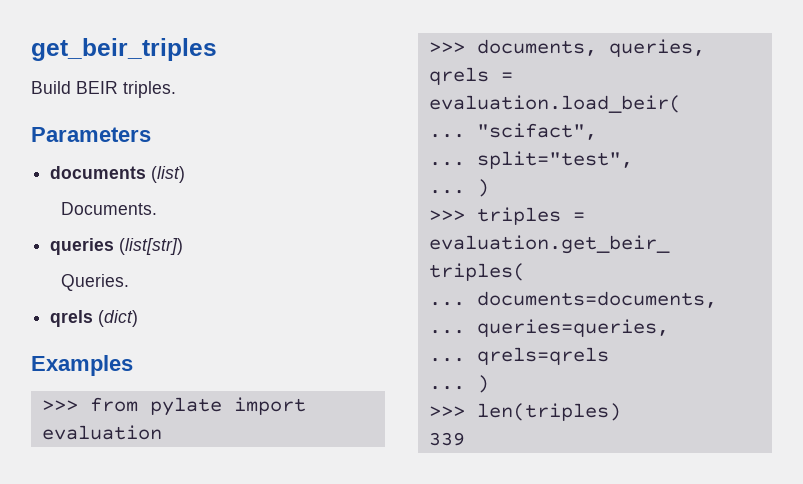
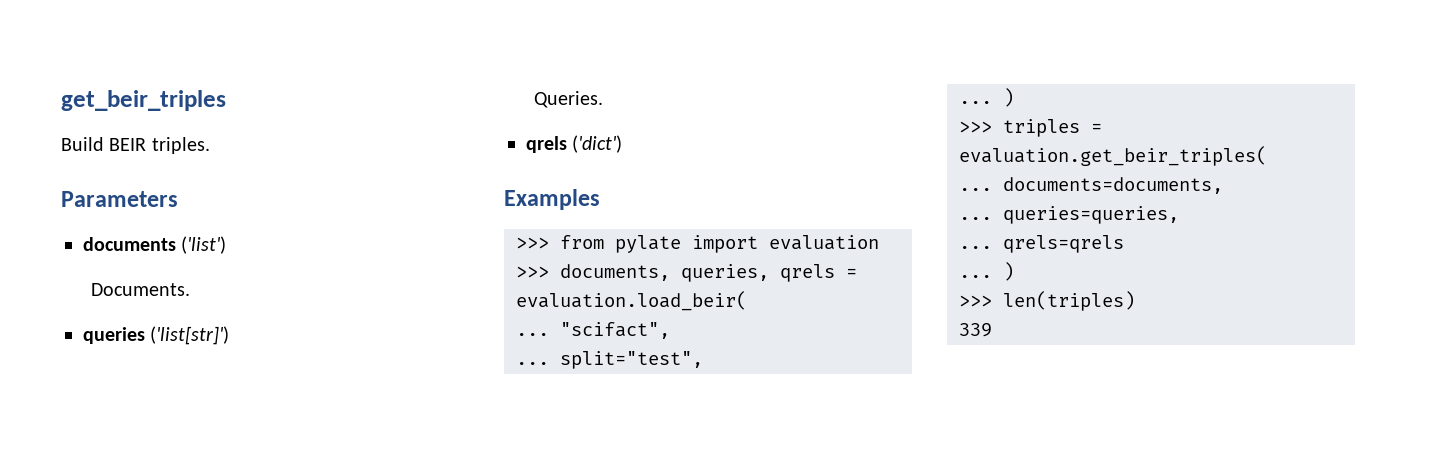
- documents (list)
+ documents ('list')
- queries (list[str])
+ queries ('list[str]')
- qrels (dict)
+ qrels ('dict')

